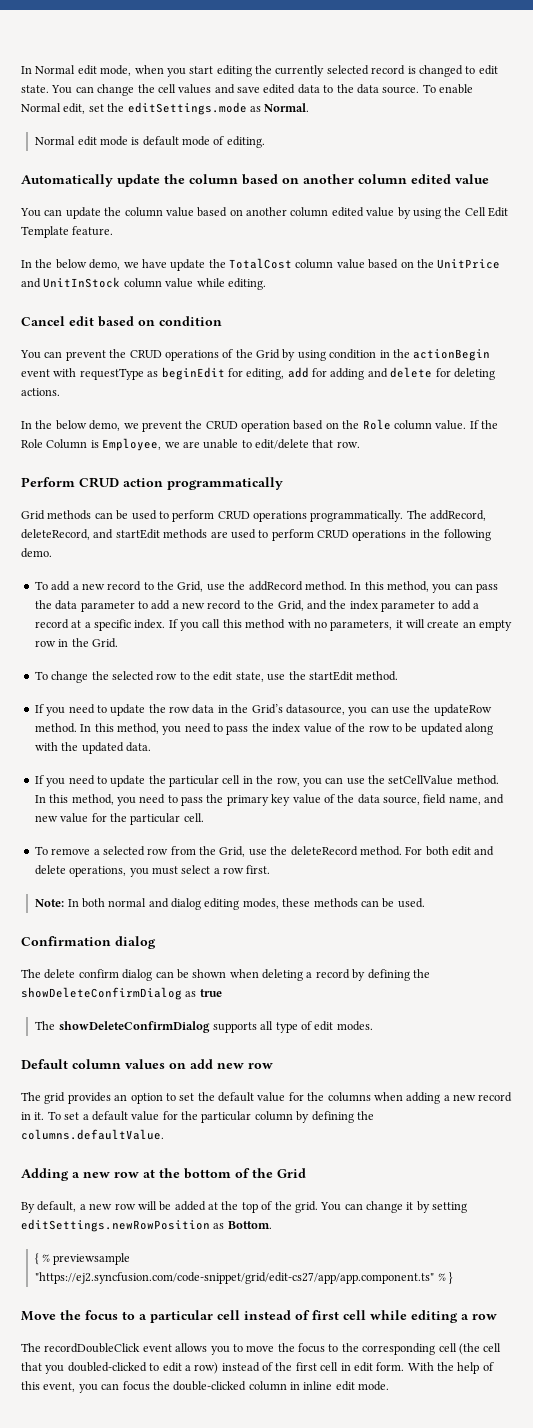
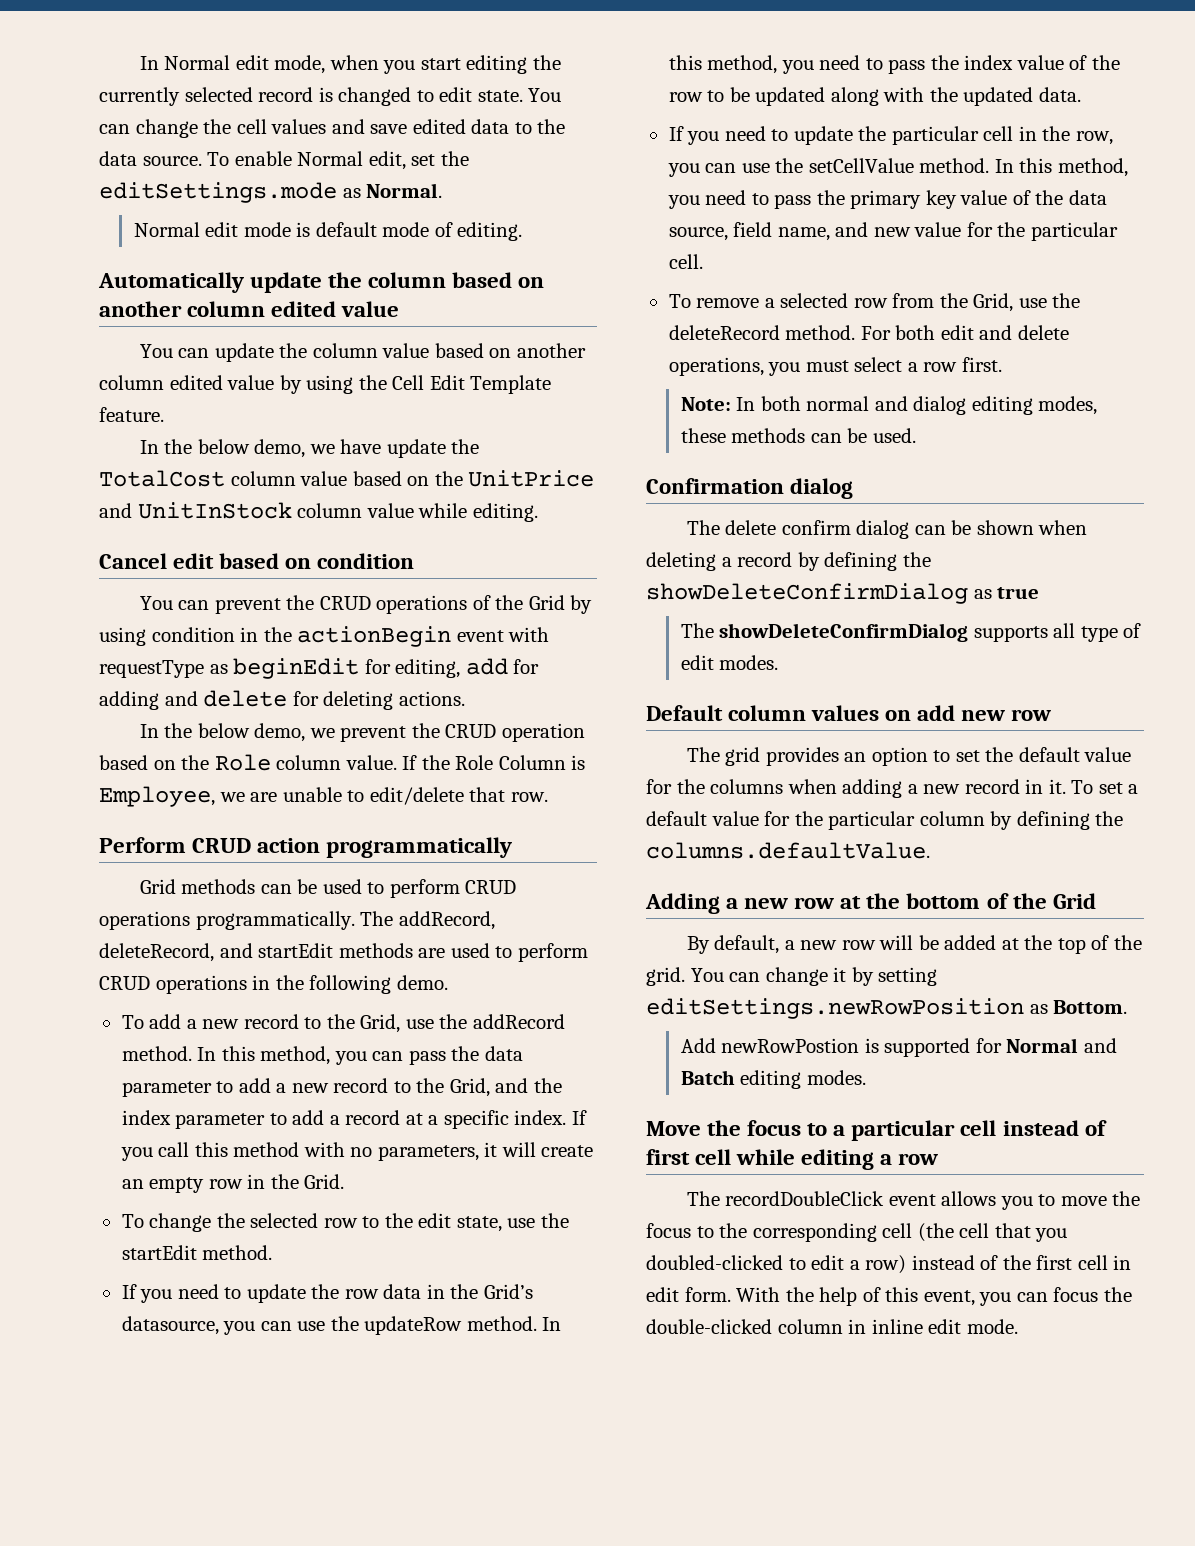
- { % previewsample "https://ej2.syncfusion.com/code-snippet/grid/edit-cs27/app/app.component.ts" % }
+ Add newRowPostion is supported for Normal and Batch editing modes.

